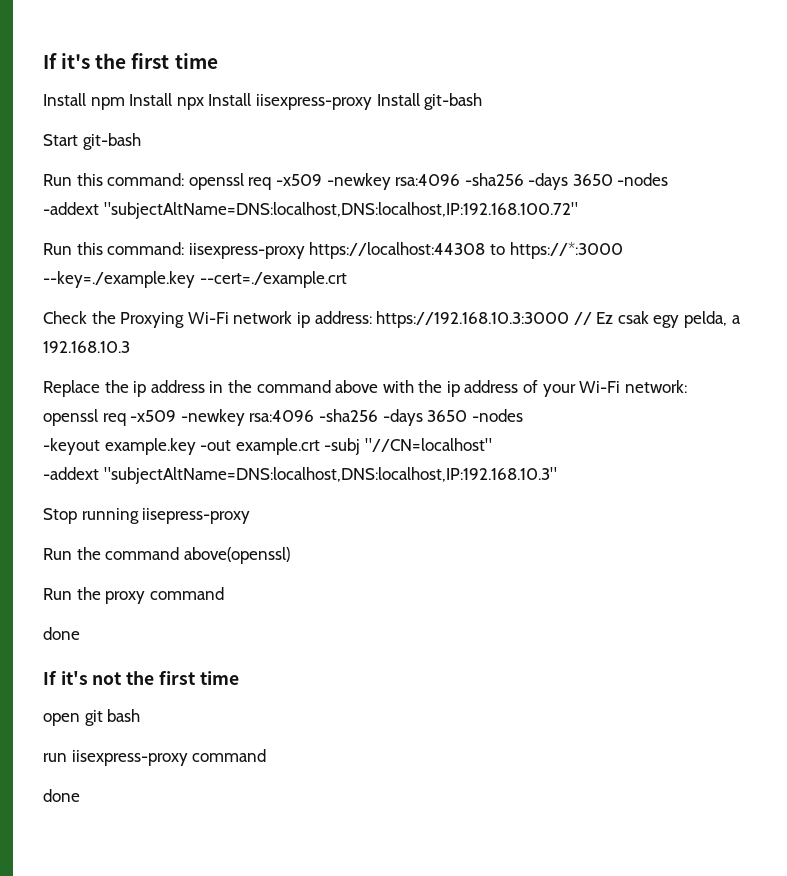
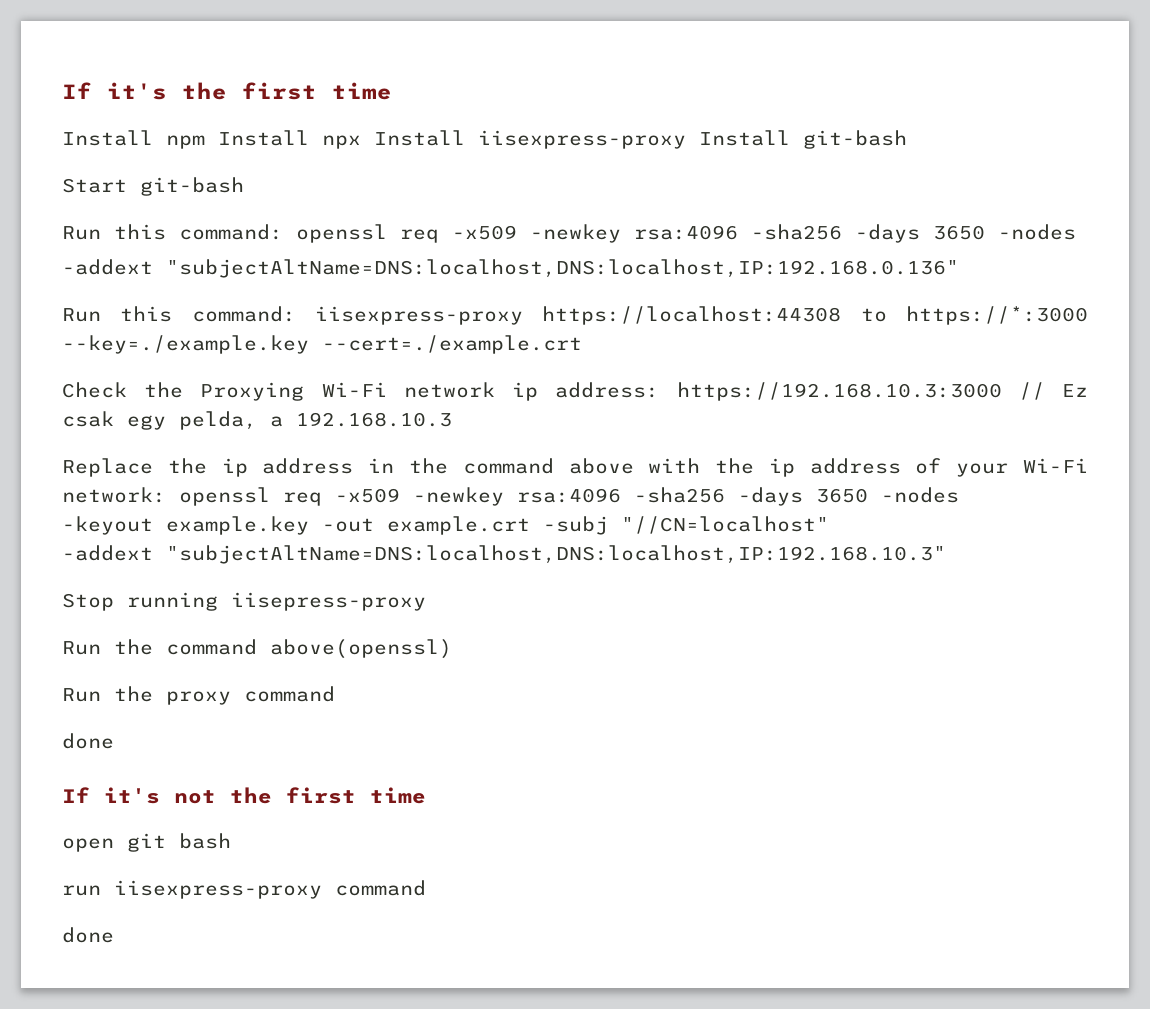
- -addext "subjectAltName=DNS:localhost,DNS:localhost,IP:192.168.100.72"
+ -addext "subjectAltName=DNS:localhost,DNS:localhost,IP:192.168.0.136"

